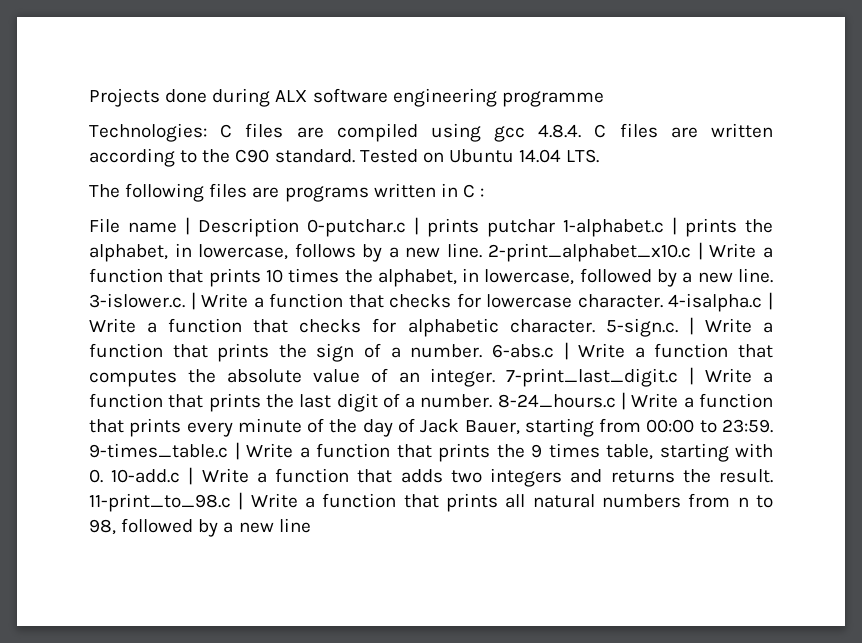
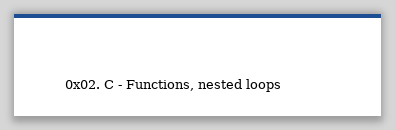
- Projects done during ALX software engineering programme
- Technologies: C files are compiled using gcc 4.8.4. C files are written according to the C90 standard. Tested on Ubuntu 14.04 LTS.
- The following files are programs written in C :
- File name | Description 0-putchar.c | prints putchar 1-alphabet.c | prints the alphabet, in lowercase, follows by a new line. 2-print_alphabet_x10.c | Write a function that prints 10 times the alphabet, in lowercase, followed by a new line. 3-islower.c. | Write a function that checks for lowercase character. 4-isalpha.c | Write a function that checks for alphabetic character. 5-sign.c. | Write a function that prints the sign of a number. 6-abs.c | Write a function that computes the absolute value of an integer. 7-print_last_digit.c | Write a function that prints the last digit of a number. 8-24_hours.c | Write a function that prints every minute of the day of Jack Bauer, starting from 00:00 to 23:59. 9-times_table.c | Write a function that prints the 9 times table, starting with 0. 10-add.c | Write a function that adds two integers and returns the result. 11-print_to_98.c | Write a function that prints all natural numbers from n to 98, followed by a new line
+ 0x02. C - Functions, nested loops

